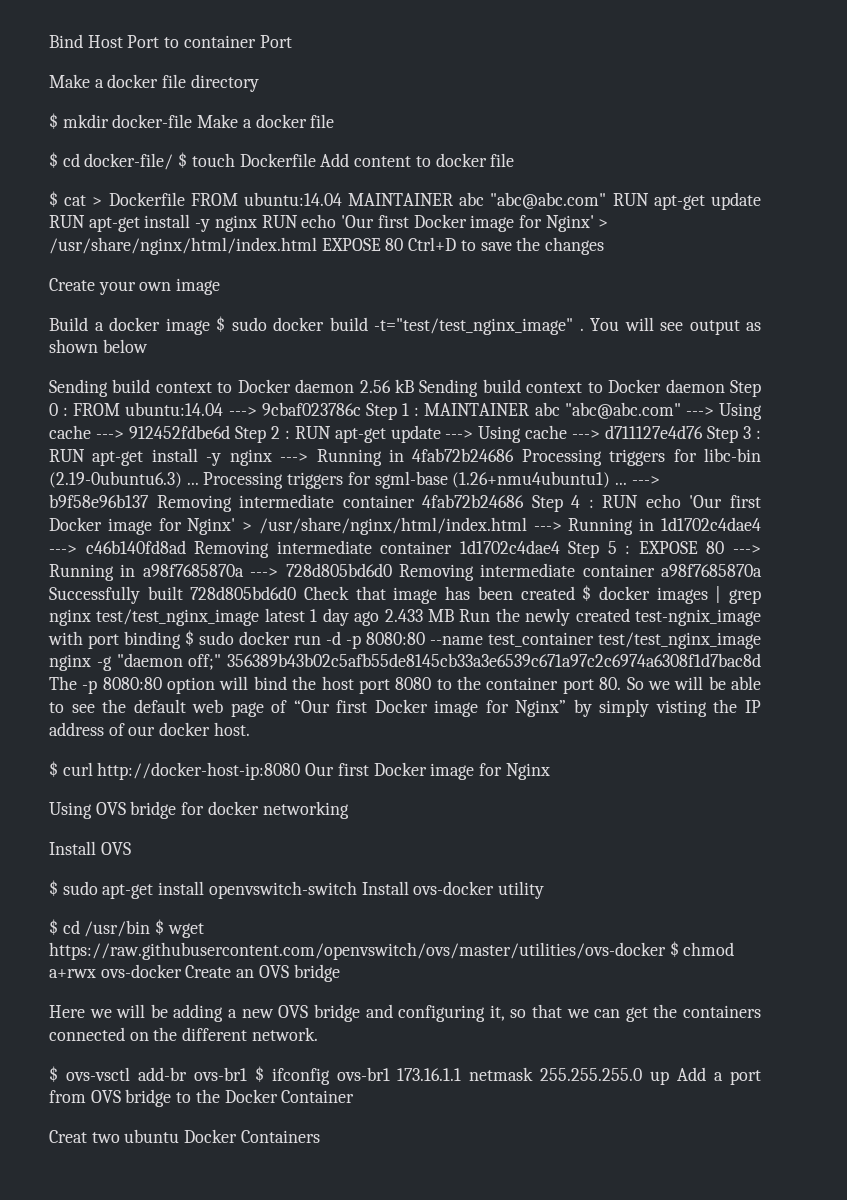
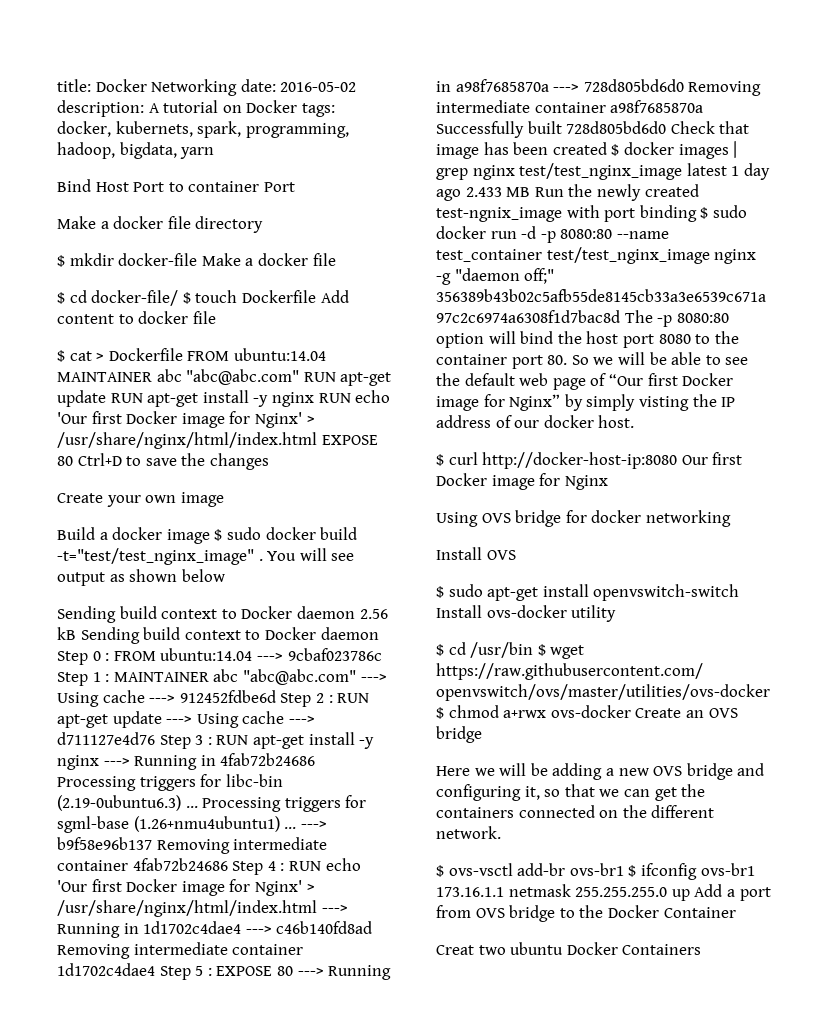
+ title: Docker Networking date: 2016-05-02 description: A tutorial on Docker tags: docker, kubernets, spark, programming, hadoop, bigdata, yarn

